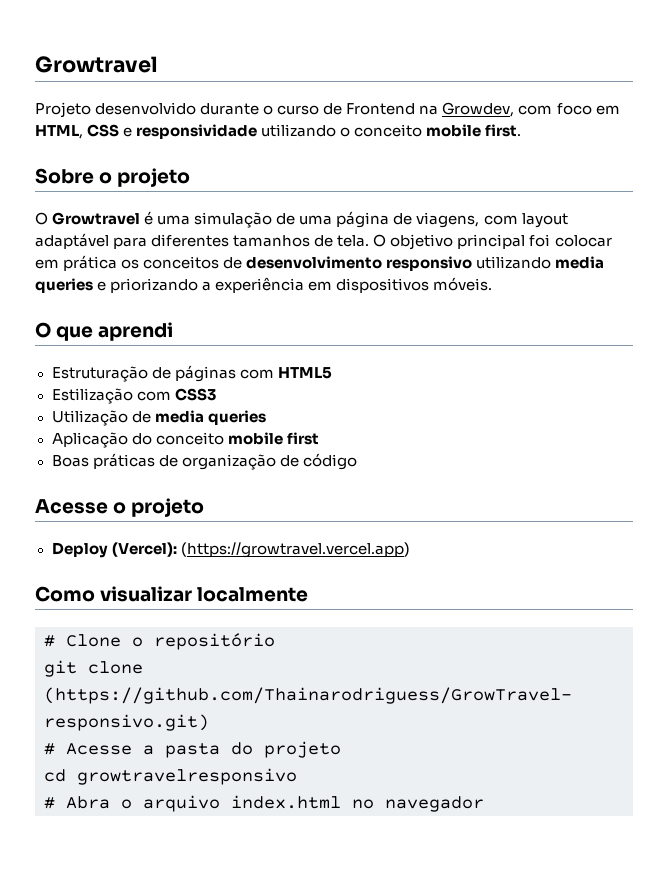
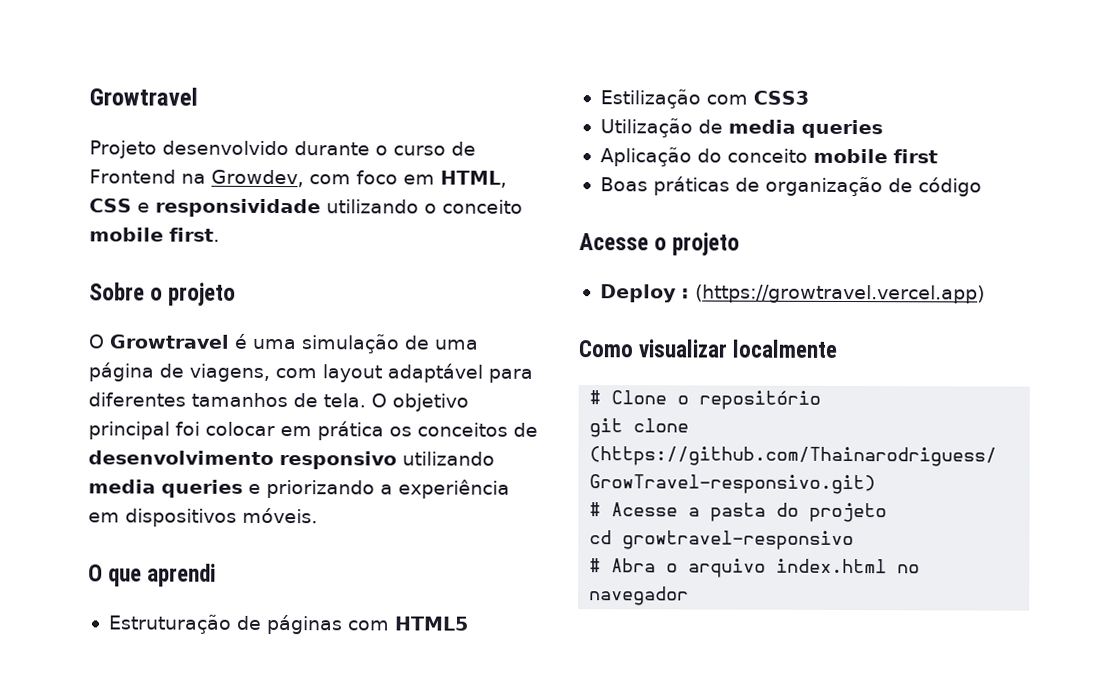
- Deploy (Vercel): (https://growtravel.vercel.app)
+ Deploy : (https://growtravel.vercel.app)
- cd growtravelresponsivo
+ cd growtravel-responsivo

